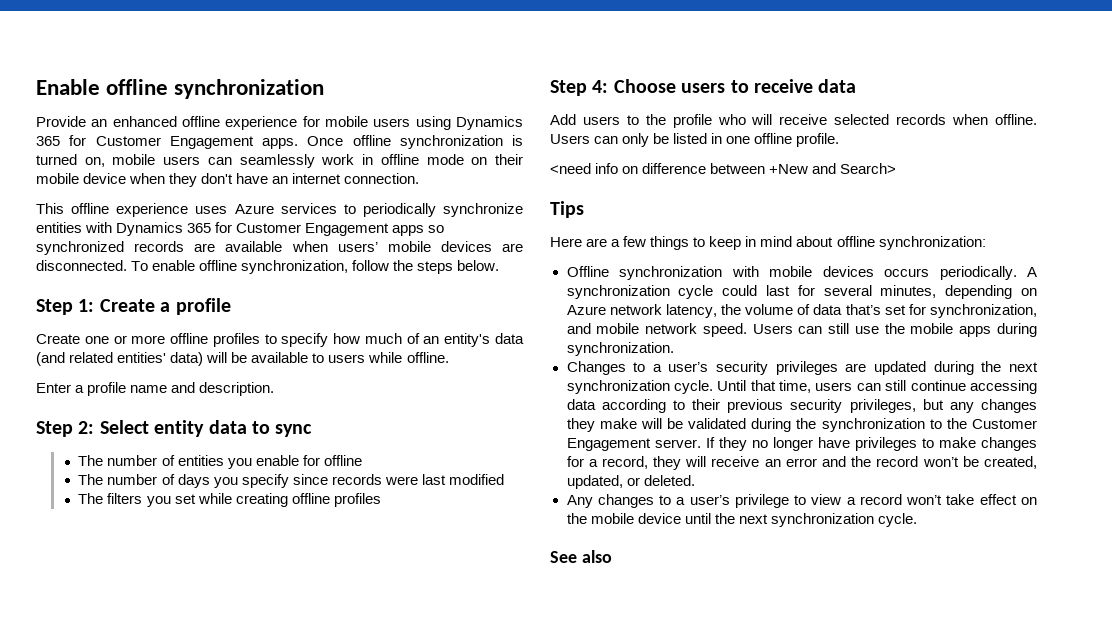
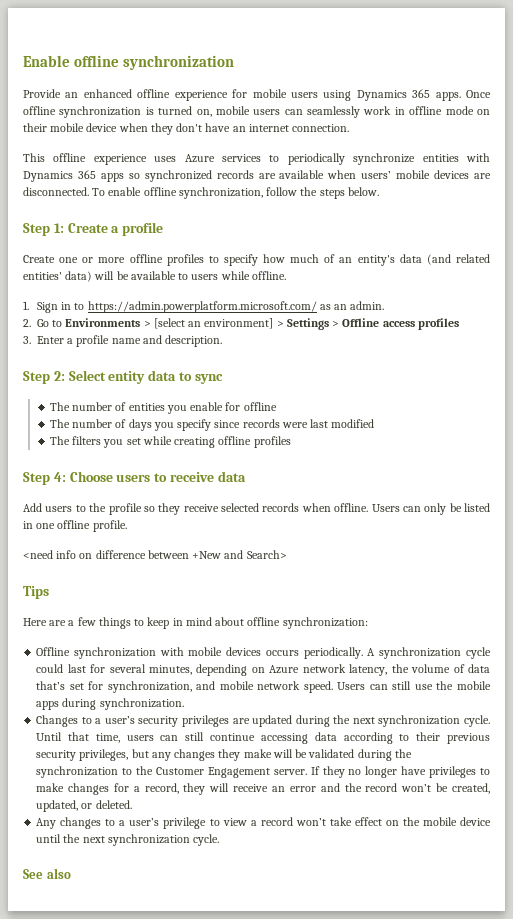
- Provide an enhanced offline experience for mobile users using Dynamics 365 for Customer Engagement apps.
+ Provide an enhanced offline experience for mobile users using Dynamics 365 apps.
- This offline experience uses Azure services to periodically synchronize entities with Dynamics 365 for Customer Engagement apps so synchronized records are available when users’ mobile devices are disconnected.
+ This offline experience uses Azure services to periodically synchronize entities with Dynamics 365 apps so synchronized records are available when users’ mobile devices are disconnected.
- Enter a profile name and description.
+ 1. Sign in to https://admin.powerplatform.microsoft.com/ as an admin.
+ 2. Go to Environments > [select an environment] > Settings > Offline access profiles
+ 3. Enter a profile name and description.
- Add users to the profile who will receive selected records when offline.
+ Add users to the profile so they receive selected records when offline.

